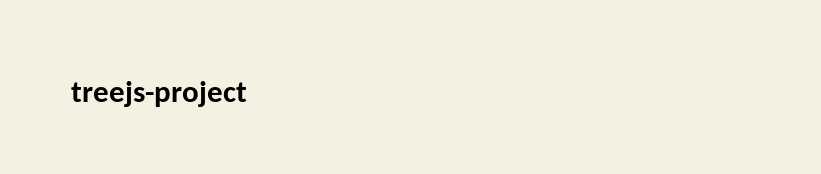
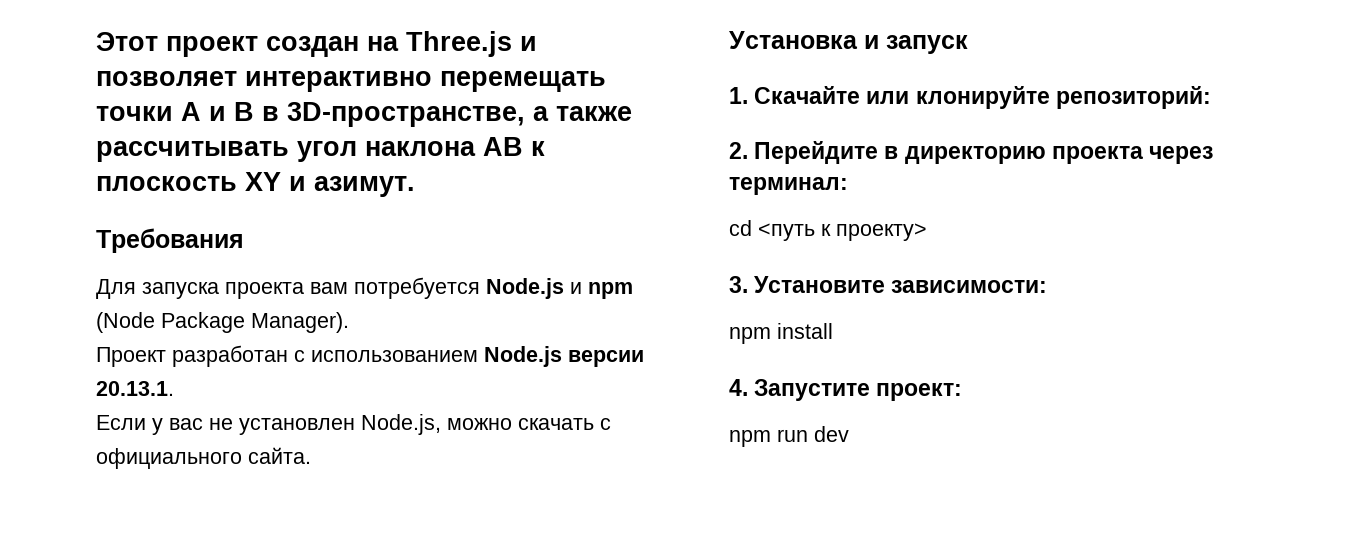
- treejs-project
+ Этот проект создан на Three.js и позволяет интерактивно перемещать точки A и B в 3D-пространстве, а также рассчитывать угол наклона AB к плоскость XY и азимут.
+ Требования
+ Для запуска проекта вам потребуется Node.js и npm (Node Package Manager).
+ Проект разработан с использованием Node.js версии 20.13.1.
+ Если у вас не установлен Node.js, можно скачать с официального сайта.
+ Установка и запуск
+ 1. Скачайте или клонируйте репозиторий:
+ 2. Перейдите в директорию проекта через терминал:
+ cd <путь к проекту>
+ 3. Установите зависимости:
+ npm install
+ 4. Запустите проект:
+ npm run dev

